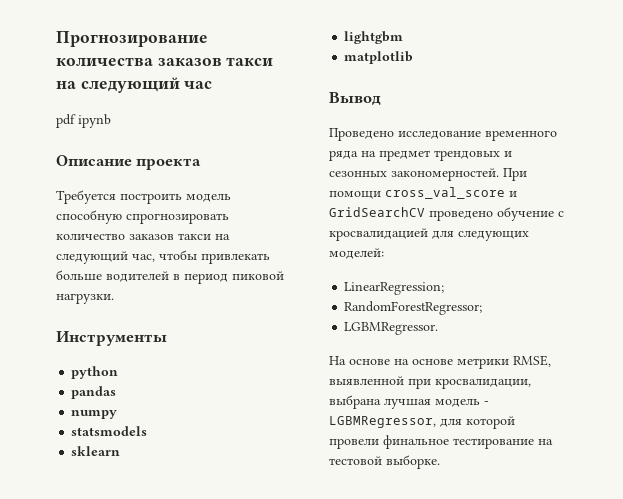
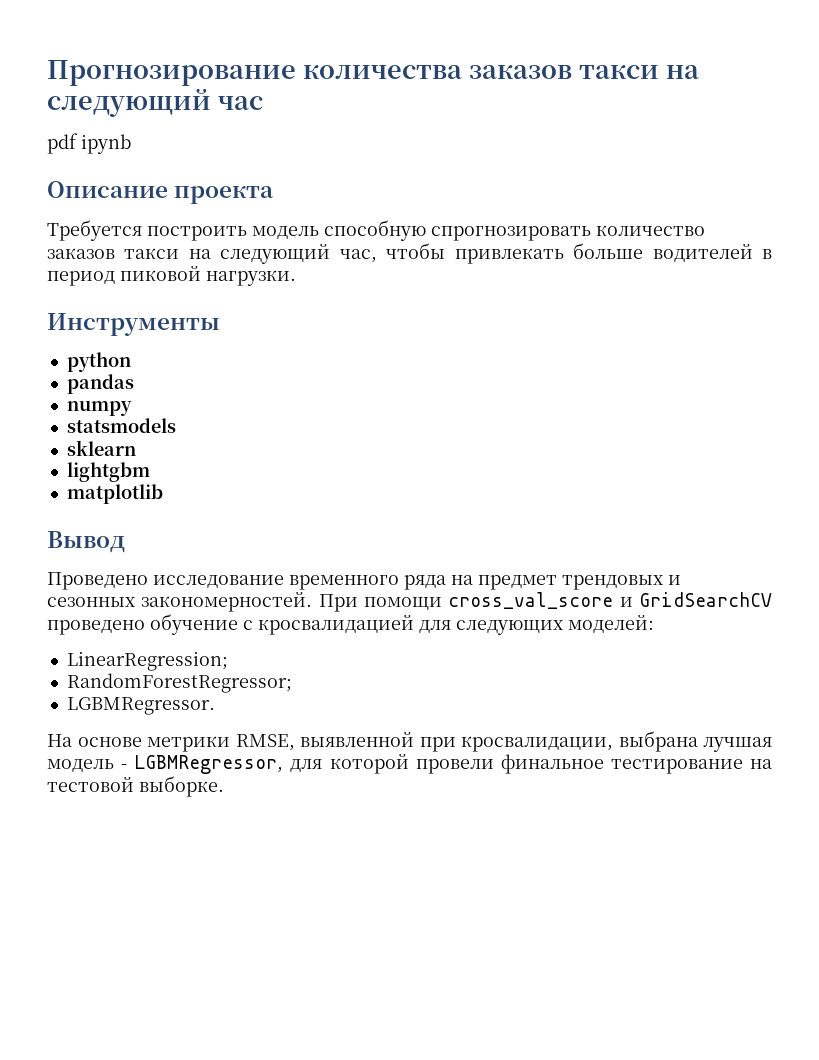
- На основе на основе метрики RMSE, выявленной при кросвалидации, выбрана лучшая модель - LGBMRegressor, для которой провели финальное тестирование на тестовой выборке.
+ На основе метрики RMSE, выявленной при кросвалидации, выбрана лучшая модель - LGBMRegressor, для которой провели финальное тестирование на тестовой выборке.

